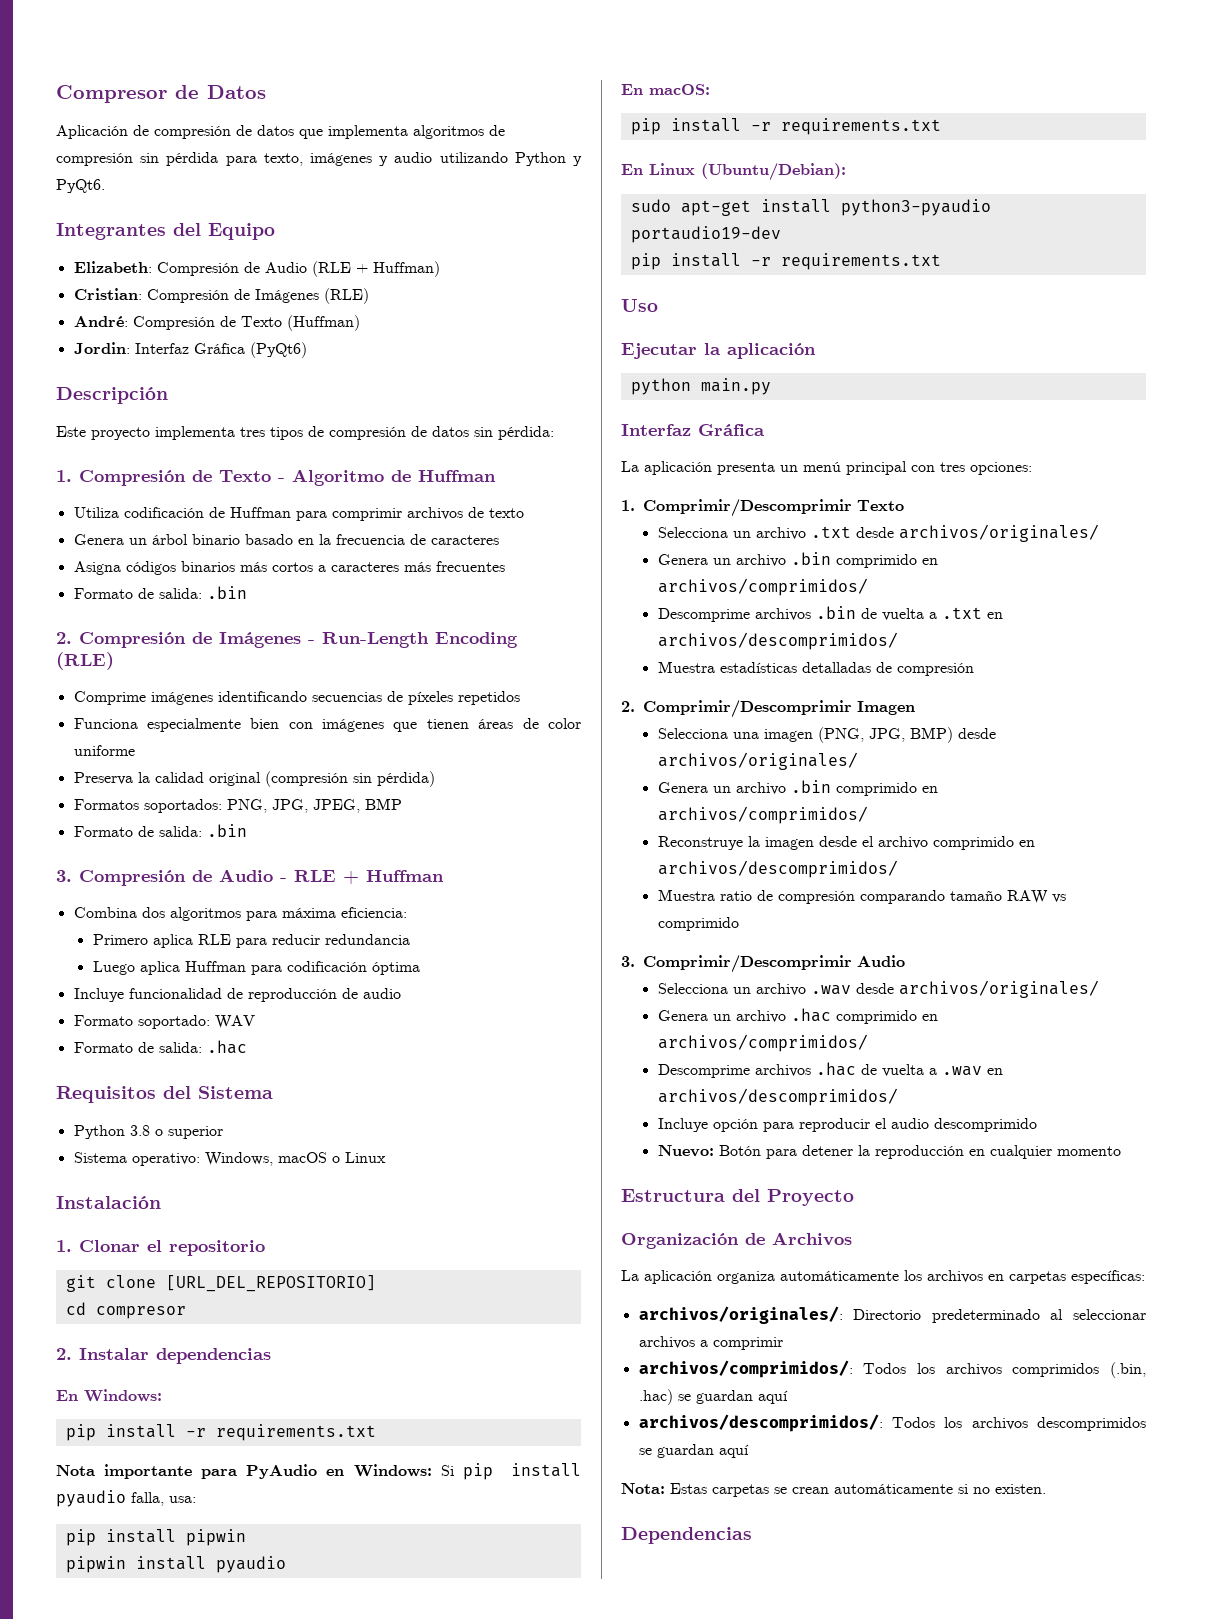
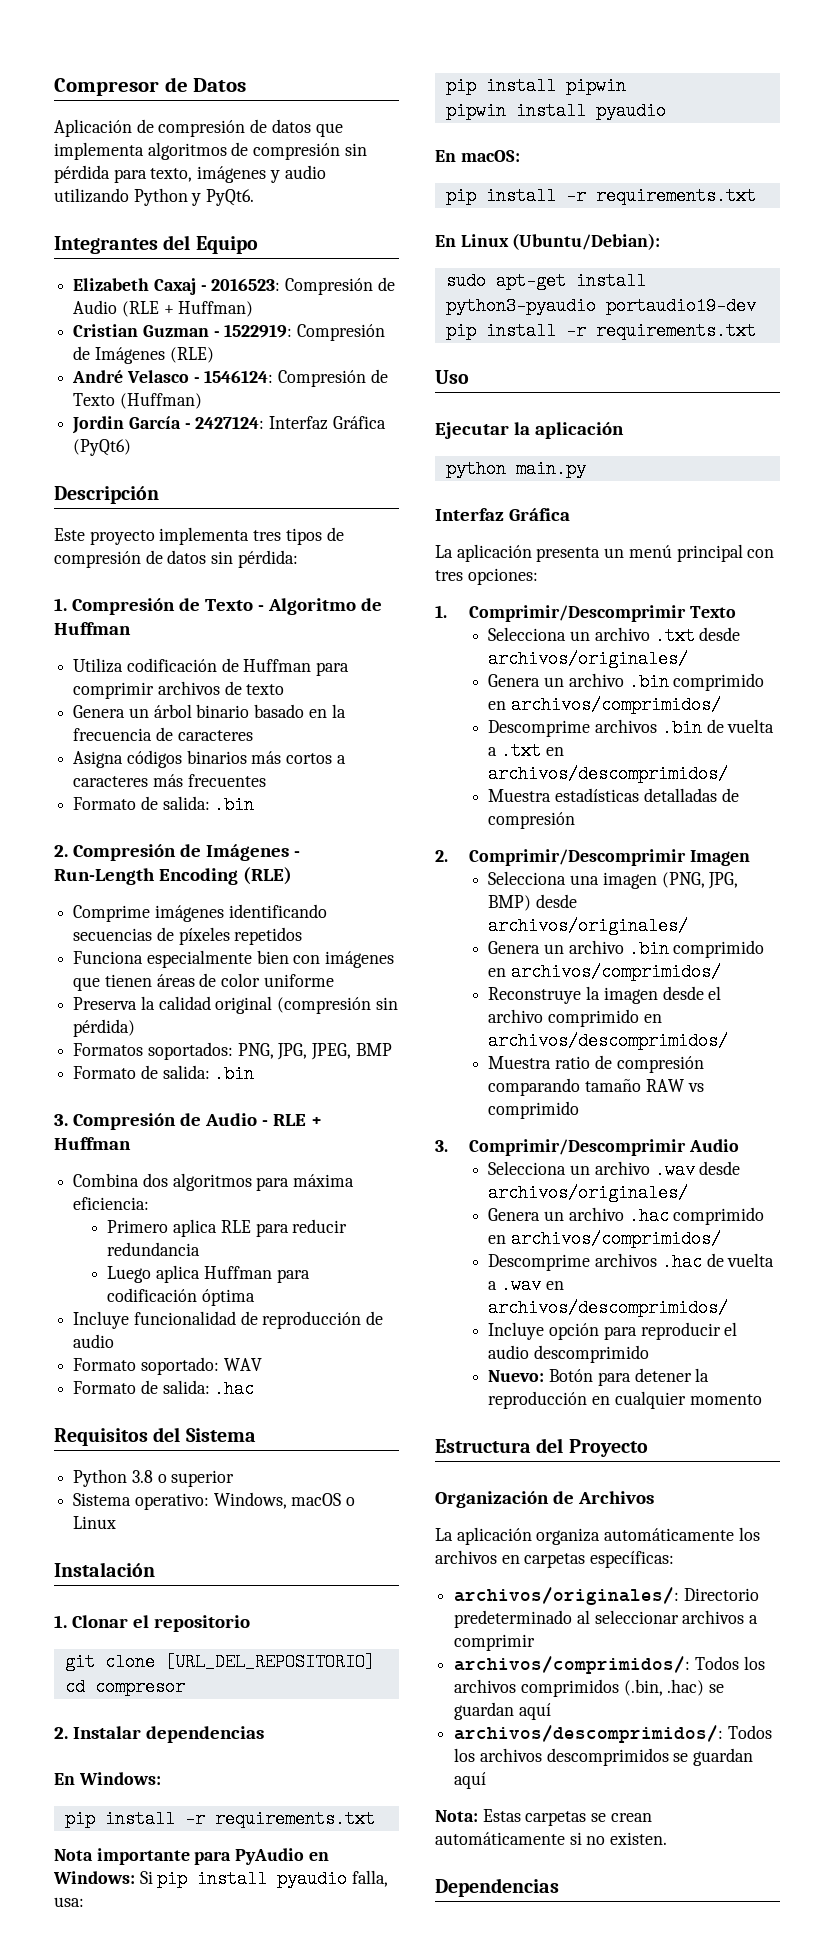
- Elizabeth: Compresión de Audio (RLE + Huffman)
+ Elizabeth Caxaj - 2016523: Compresión de Audio (RLE + Huffman)
- Cristian: Compresión de Imágenes (RLE)
+ Cristian Guzman - 1522919: Compresión de Imágenes (RLE)
- André: Compresión de Texto (Huffman)
+ André Velasco - 1546124: Compresión de Texto (Huffman)
- Jordin: Interfaz Gráfica (PyQt6)
+ Jordin García - 2427124: Interfaz Gráfica (PyQt6)

